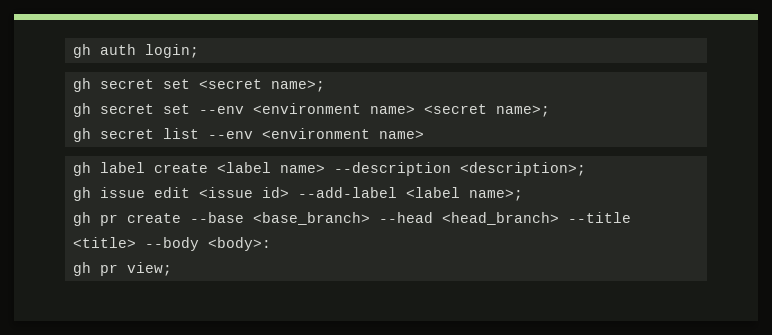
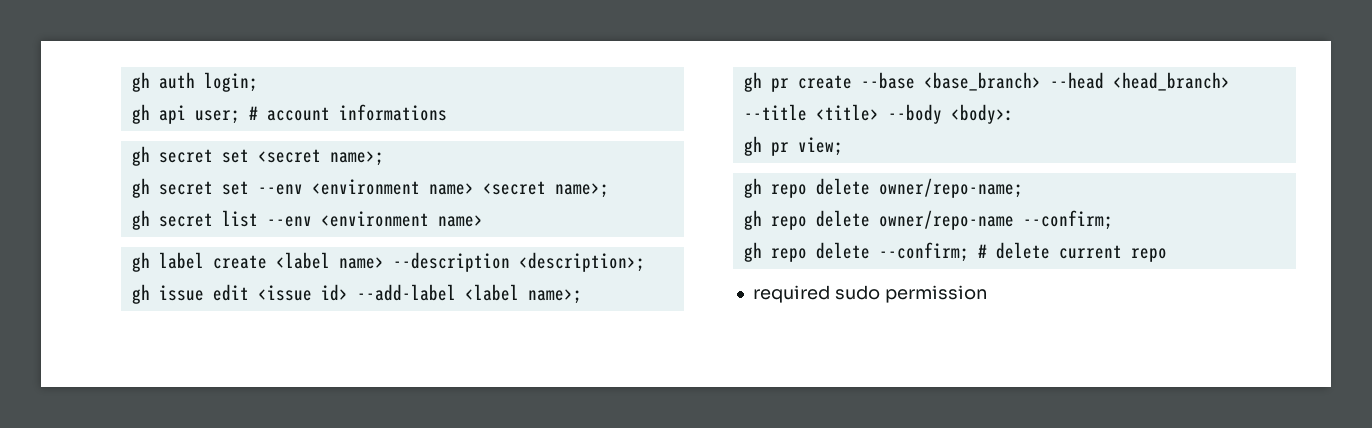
+ gh api user; # account informations
+ gh repo delete owner/repo-name;
+ gh repo delete owner/repo-name --confirm;
+ gh repo delete --confirm; # delete current repo
+ required sudo permission

